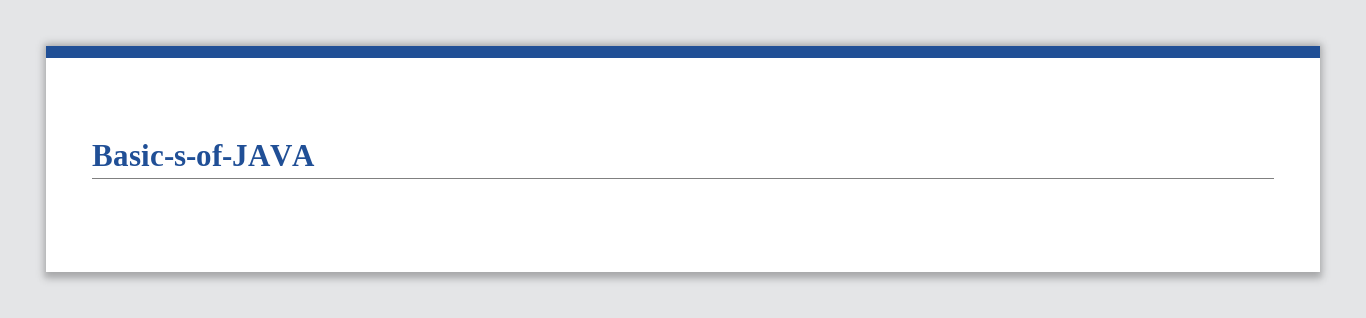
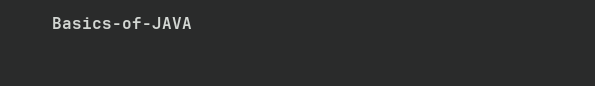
- Basic-s-of-JAVA
+ Basics-of-JAVA

